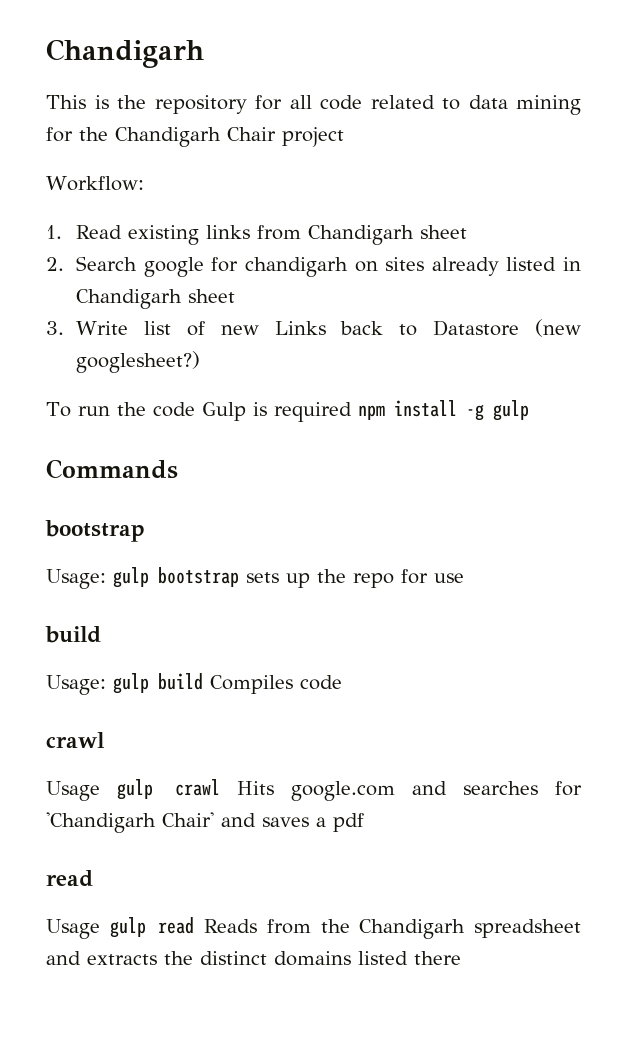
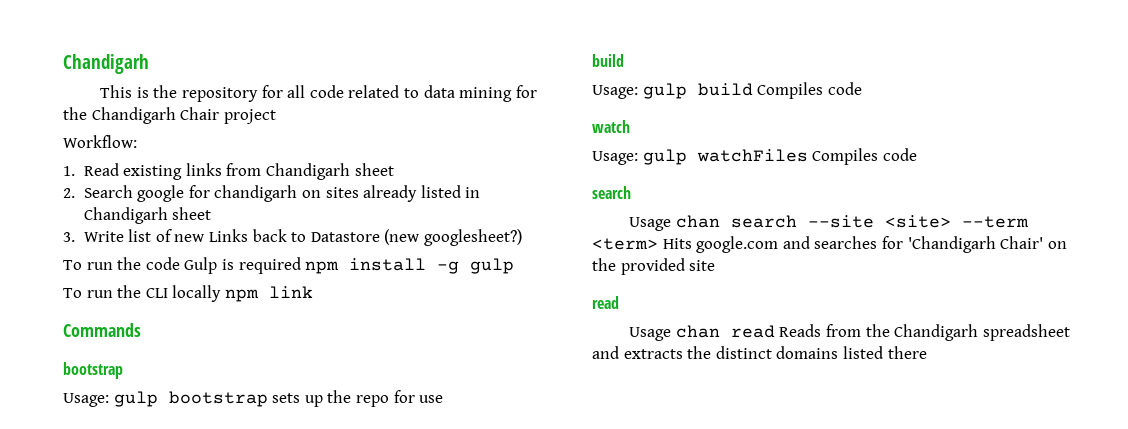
+ To run the CLI locally npm link
  Usage: gulp build Compiles code
- crawl
- Usage gulp crawl Hits google.com and searches for 'Chandigarh Chair' and saves a pdf
+ watch
+ Usage: gulp watchFiles Compiles code
+ search
+ Usage chan search --site <site> --term <term> Hits google.com and searches for 'Chandigarh Chair' on the provided site
- Usage gulp read Reads from the Chandigarh spreadsheet and extracts the distinct domains listed there
+ Usage chan read Reads from the Chandigarh spreadsheet and extracts the distinct domains listed there

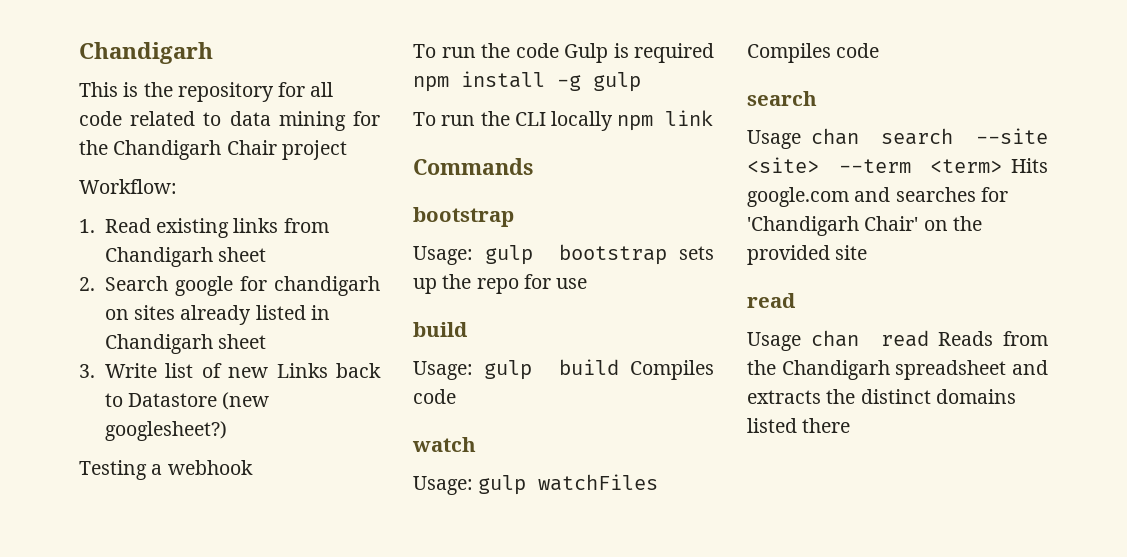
+ Testing a webhook

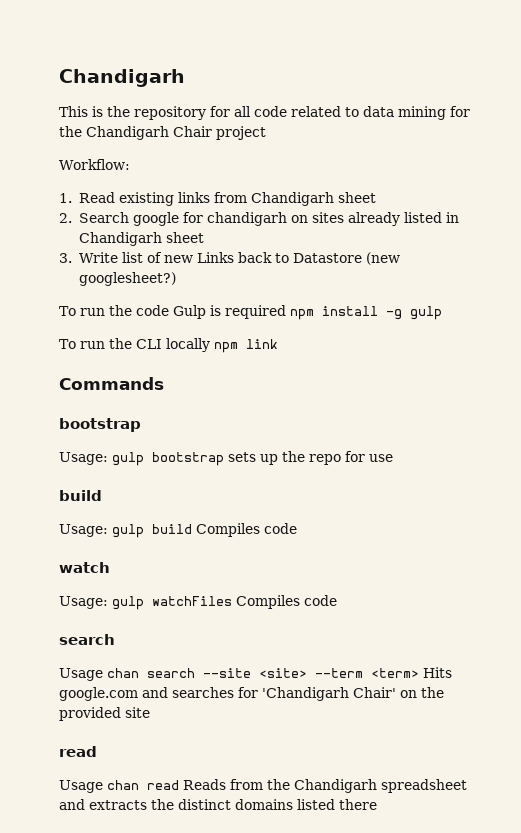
- Testing a webhook

